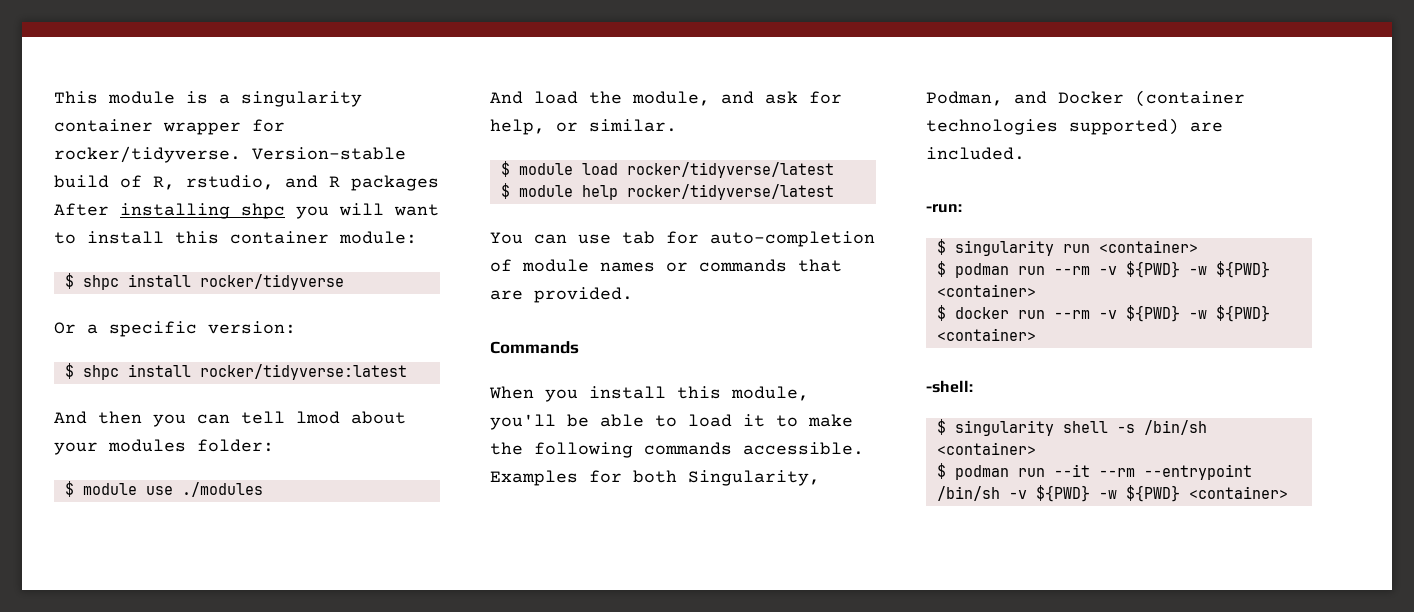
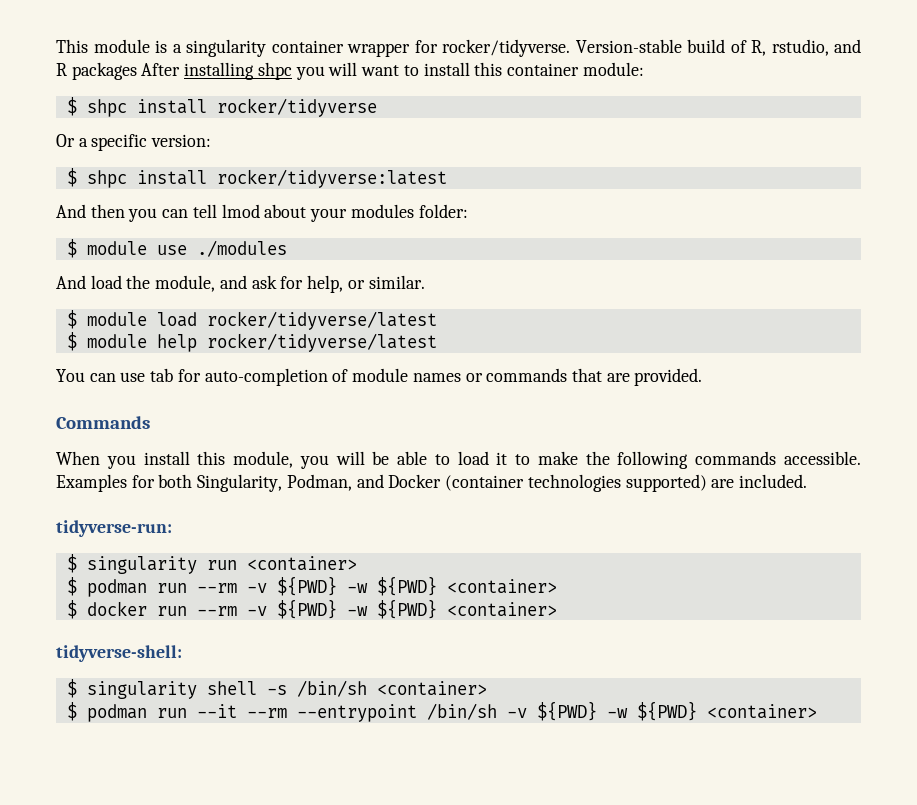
- When you install this module, you'll be able to load it to make the following commands accessible.
+ When you install this module, you will be able to load it to make the following commands accessible.
- -run:
+ tidyverse-run:
- -shell:
+ tidyverse-shell:

